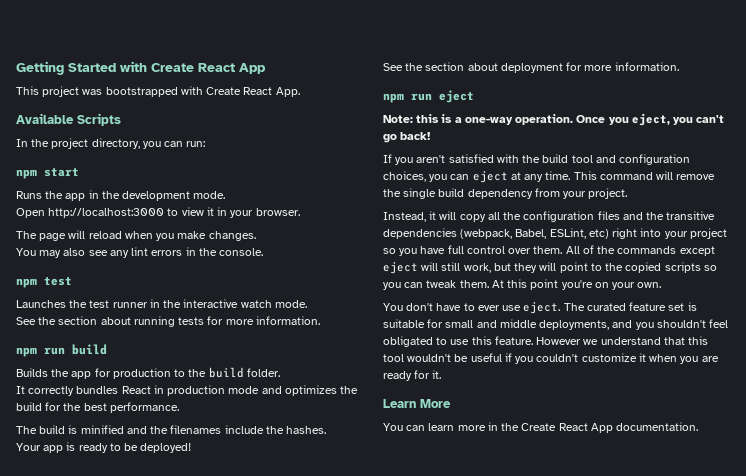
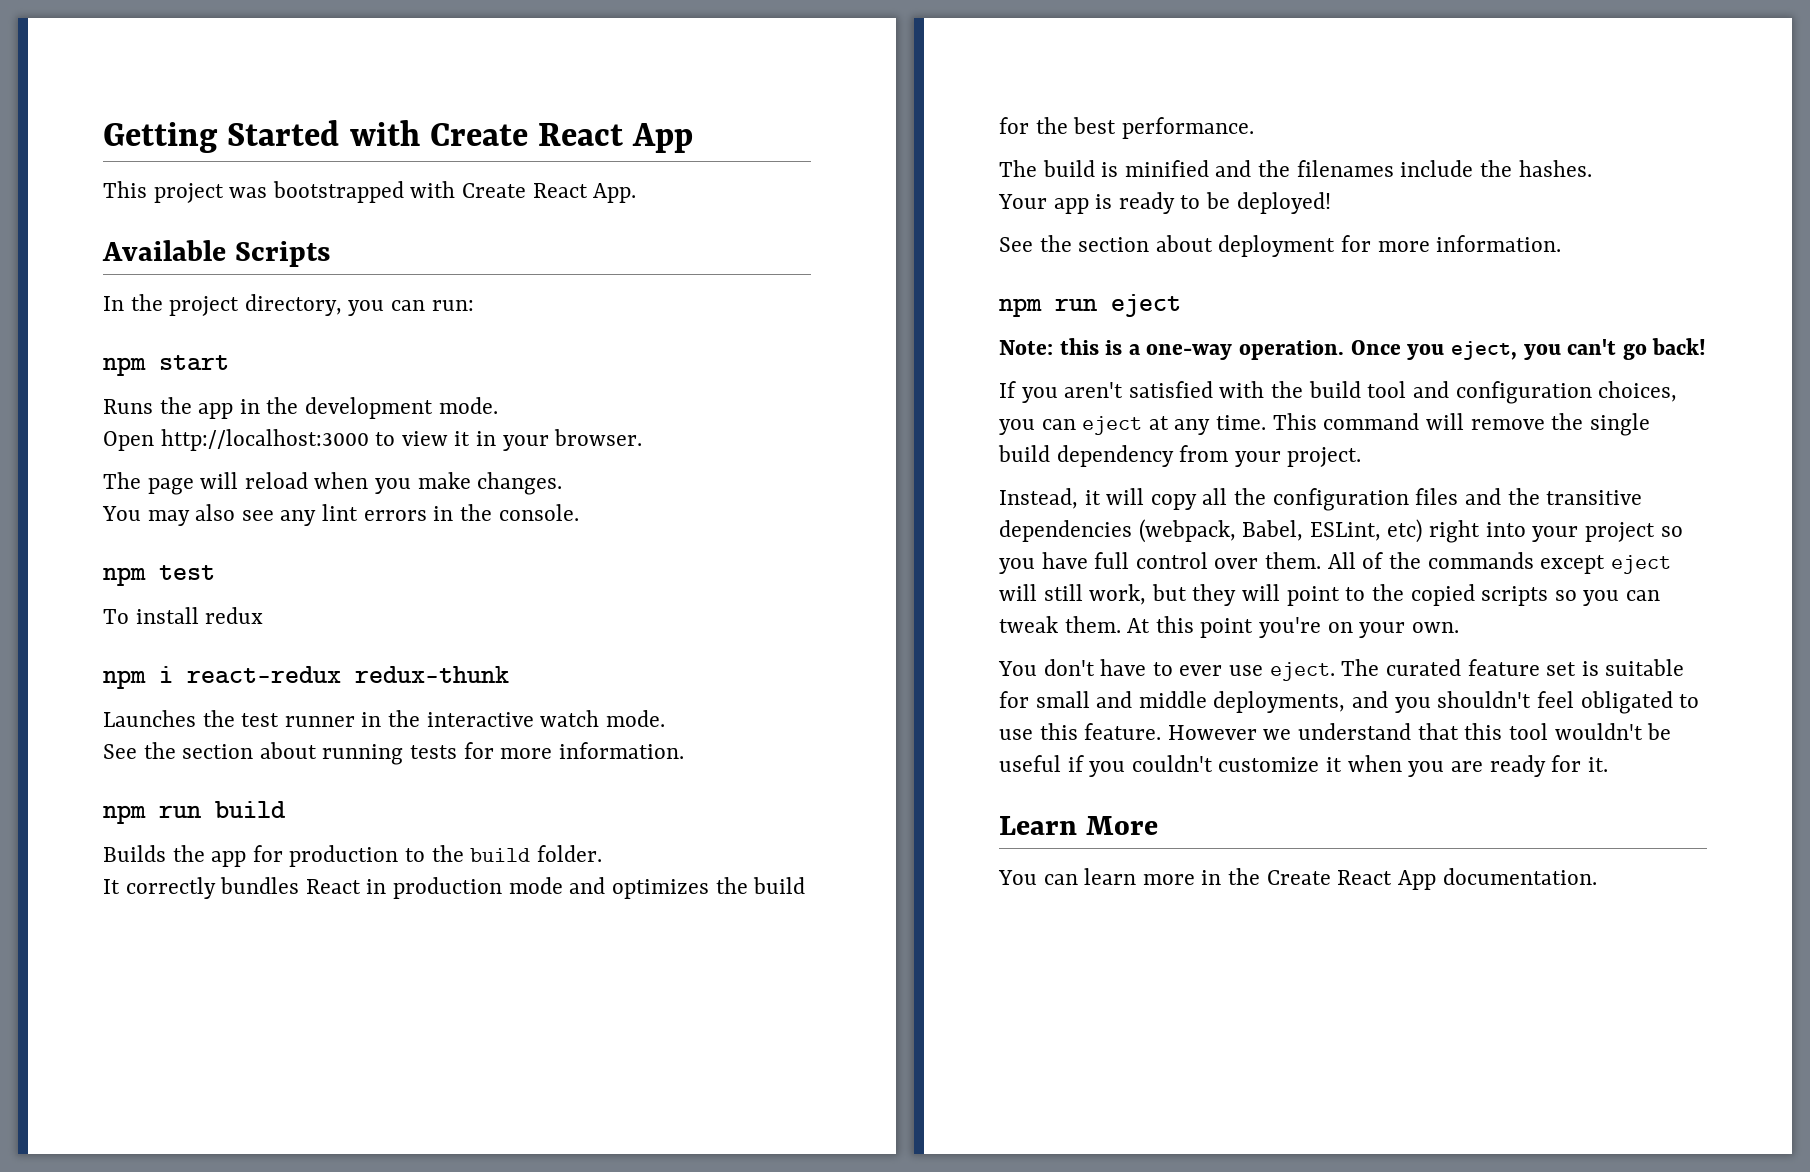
+ To install redux
+ npm i react-redux redux-thunk

